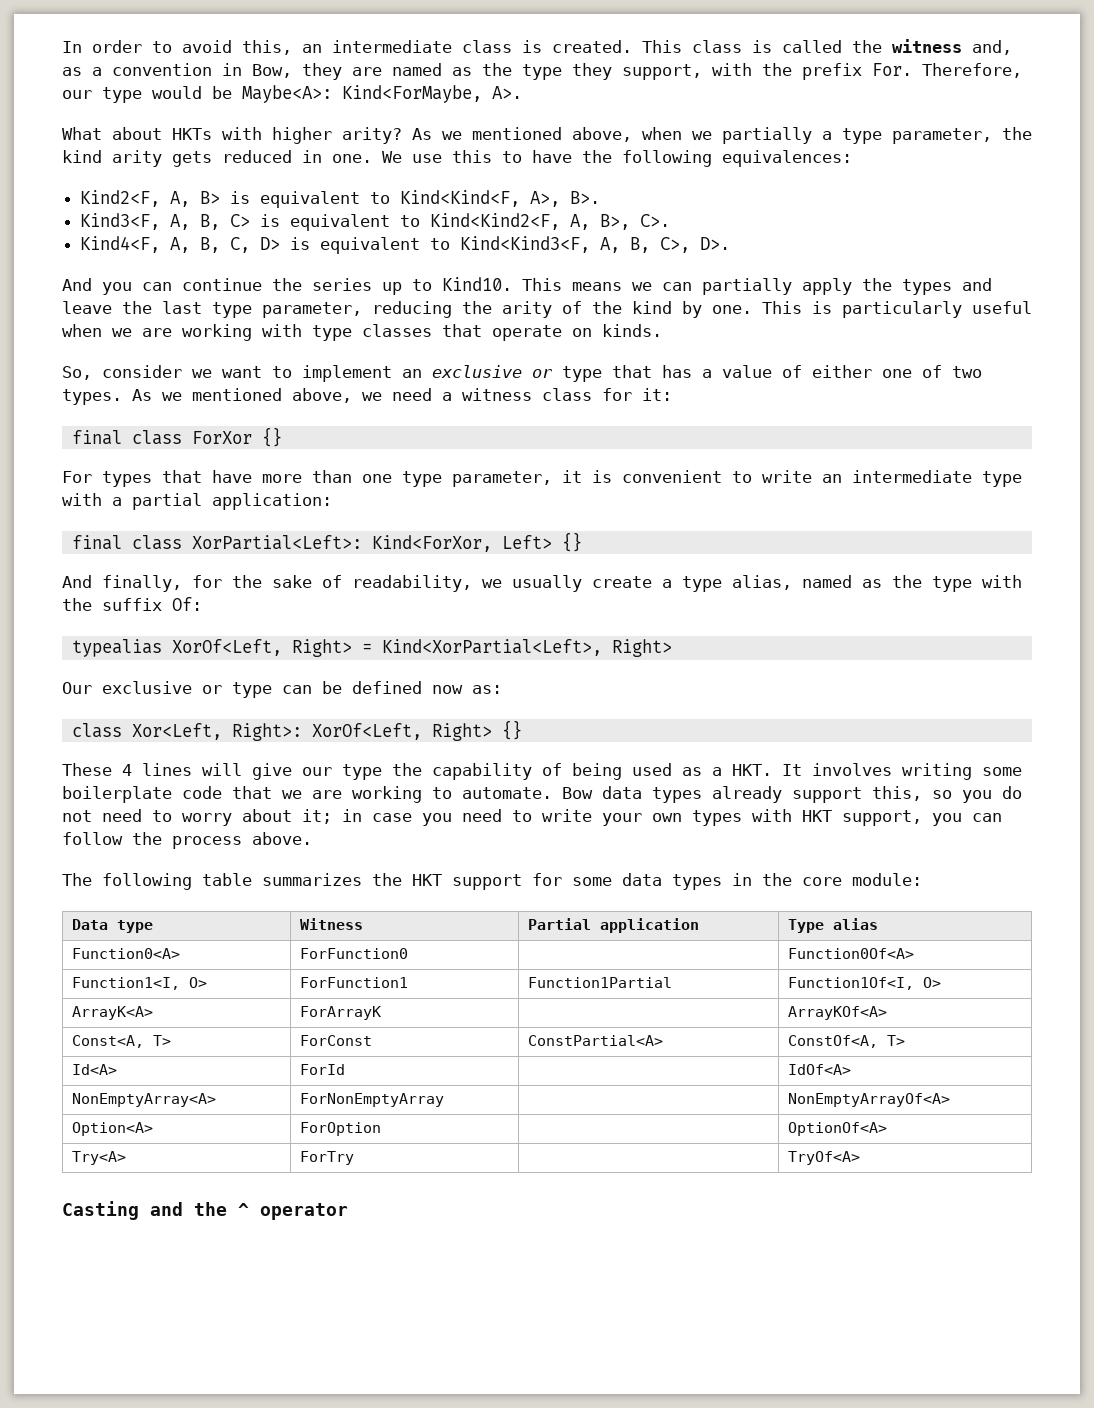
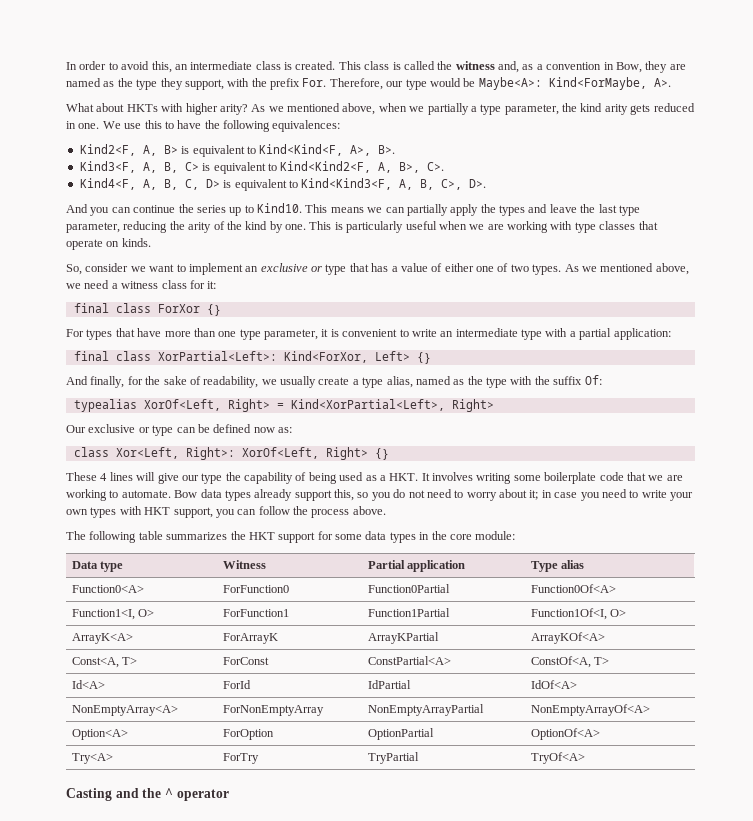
- Function0<A> | ForFunction0 | | Function0Of<A>
+ Function0<A> | ForFunction0 | Function0Partial | Function0Of<A>
- ArrayK<A> | ForArrayK | | ArrayKOf<A>
+ ArrayK<A> | ForArrayK | ArrayKPartial | ArrayKOf<A>
- Id<A> | ForId | | IdOf<A>
+ Id<A> | ForId | IdPartial | IdOf<A>
- NonEmptyArray<A> | ForNonEmptyArray | | NonEmptyArrayOf<A>
+ NonEmptyArray<A> | ForNonEmptyArray | NonEmptyArrayPartial | NonEmptyArrayOf<A>
- Option<A> | ForOption | | OptionOf<A>
+ Option<A> | ForOption | OptionPartial | OptionOf<A>
- Try<A> | ForTry | | TryOf<A>
+ Try<A> | ForTry | TryPartial | TryOf<A>

